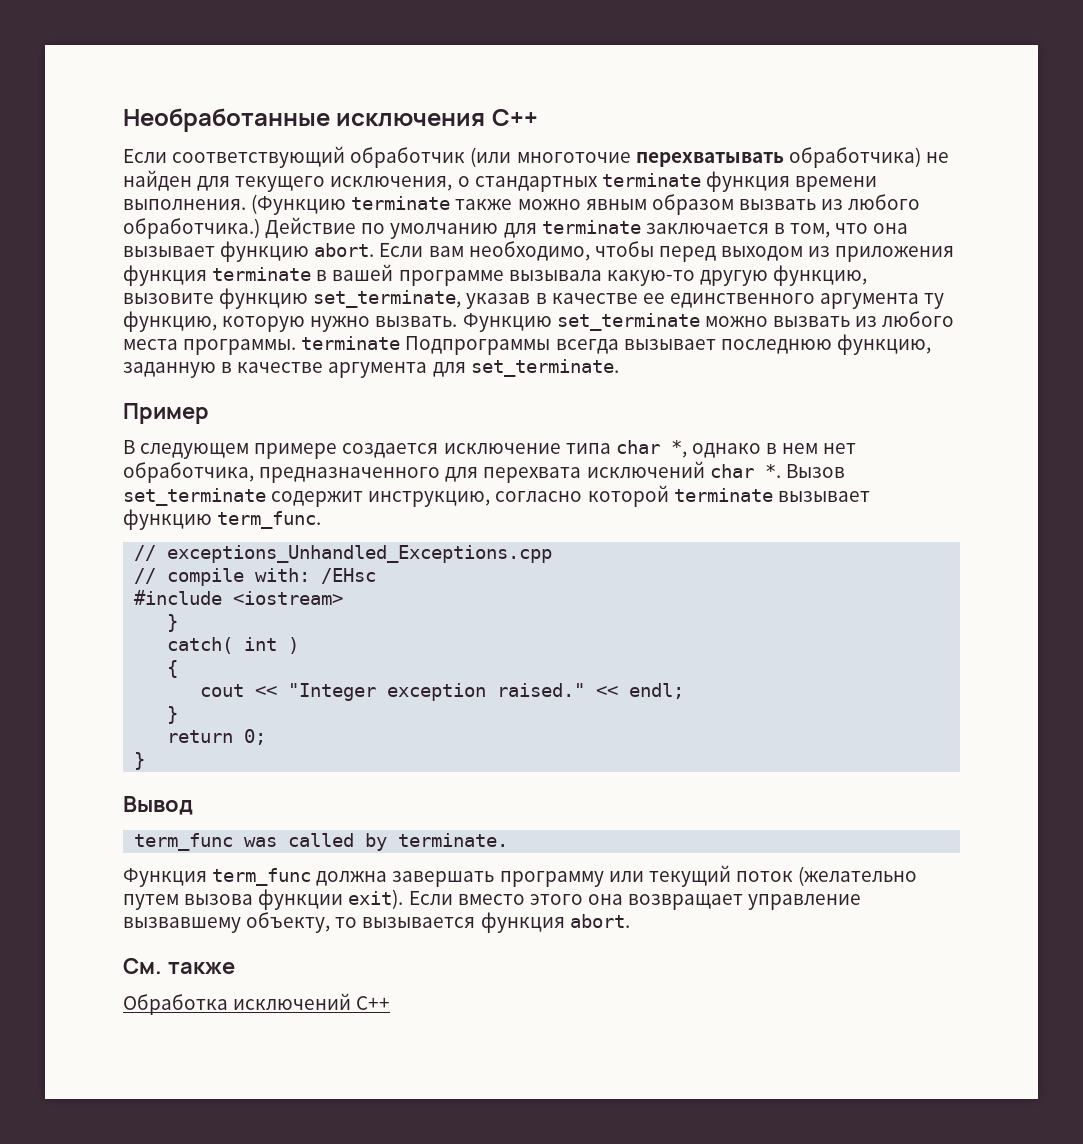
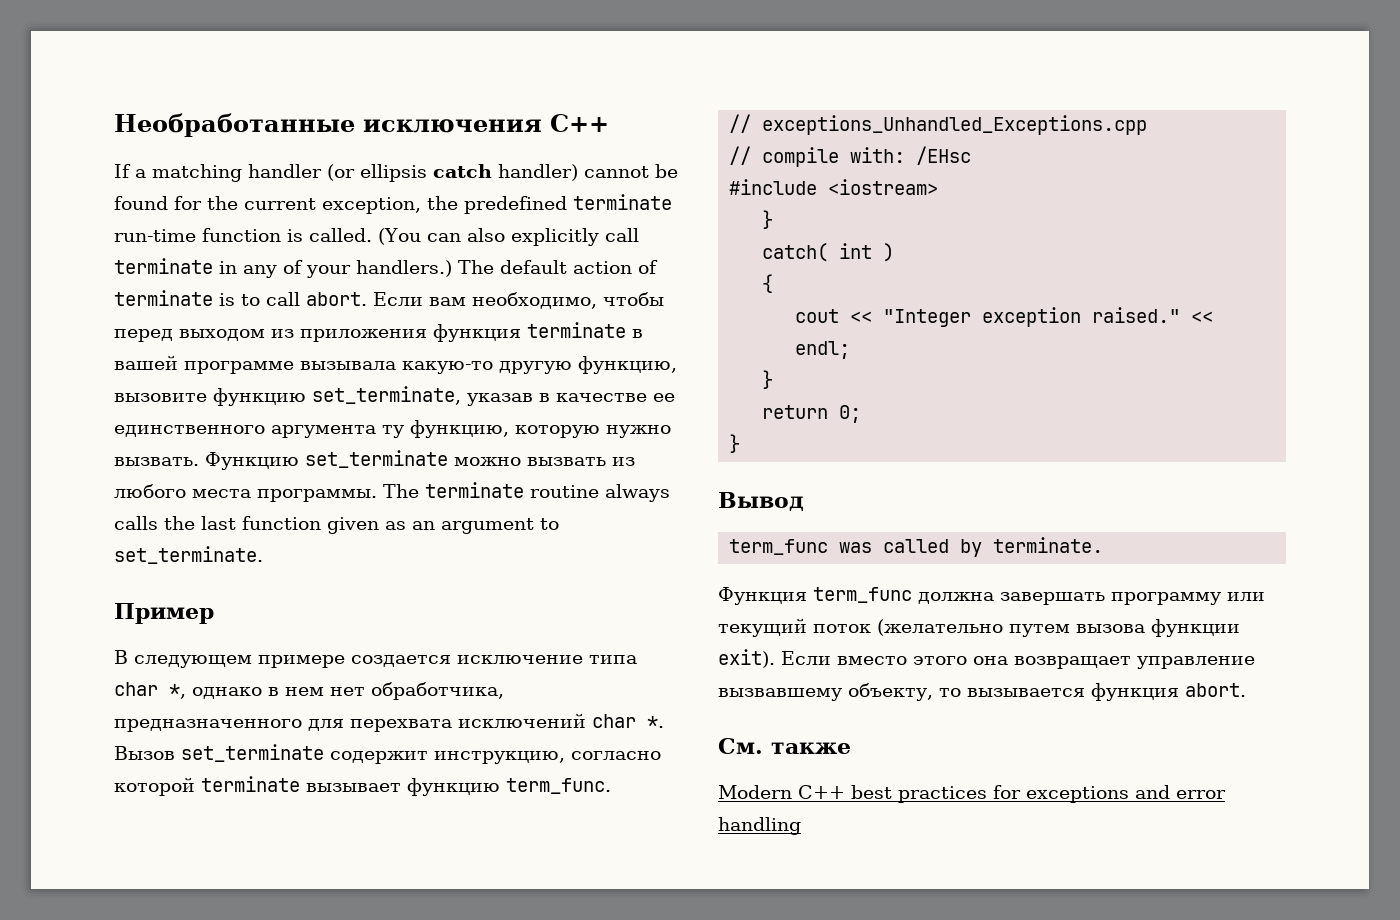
- Если соответствующий обработчик (или многоточие перехватывать обработчика) не найден для текущего исключения, о стандартных terminate функция времени выполнения. (Функцию terminate также можно явным образом вызвать из любого обработчика.) Действие по умолчанию для terminate заключается в том, что она вызывает функцию abort.
+ If a matching handler (or ellipsis catch handler) cannot be found for the current exception, the predefined terminate run-time function is called. (You can also explicitly call terminate in any of your handlers.) The default action of terminate is to call abort.
- Функцию set_terminate можно вызвать из любого места программы. terminate Подпрограммы всегда вызывает последнюю функцию, заданную в качестве аргумента для set_terminate.
+ Функцию set_terminate можно вызвать из любого места программы. The terminate routine always calls the last function given as an argument to set_terminate.
- Обработка исключений С++
+ Modern C++ best practices for exceptions and error handling

